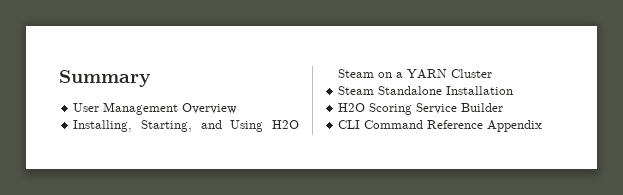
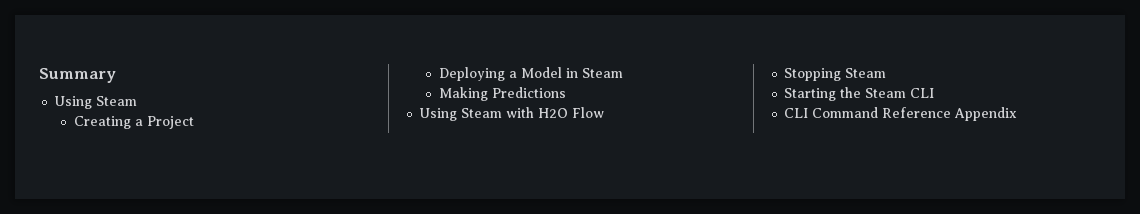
  Summary
- User Management Overview
- Installing, Starting, and Using H2O Steam on a YARN Cluster
- Steam Standalone Installation
- H2O Scoring Service Builder
+ Using Steam
+ Creating a Project
+ Deploying a Model in Steam
+ Making Predictions
+ Using Steam with H2O Flow
+ Stopping Steam
+ Starting the Steam CLI

